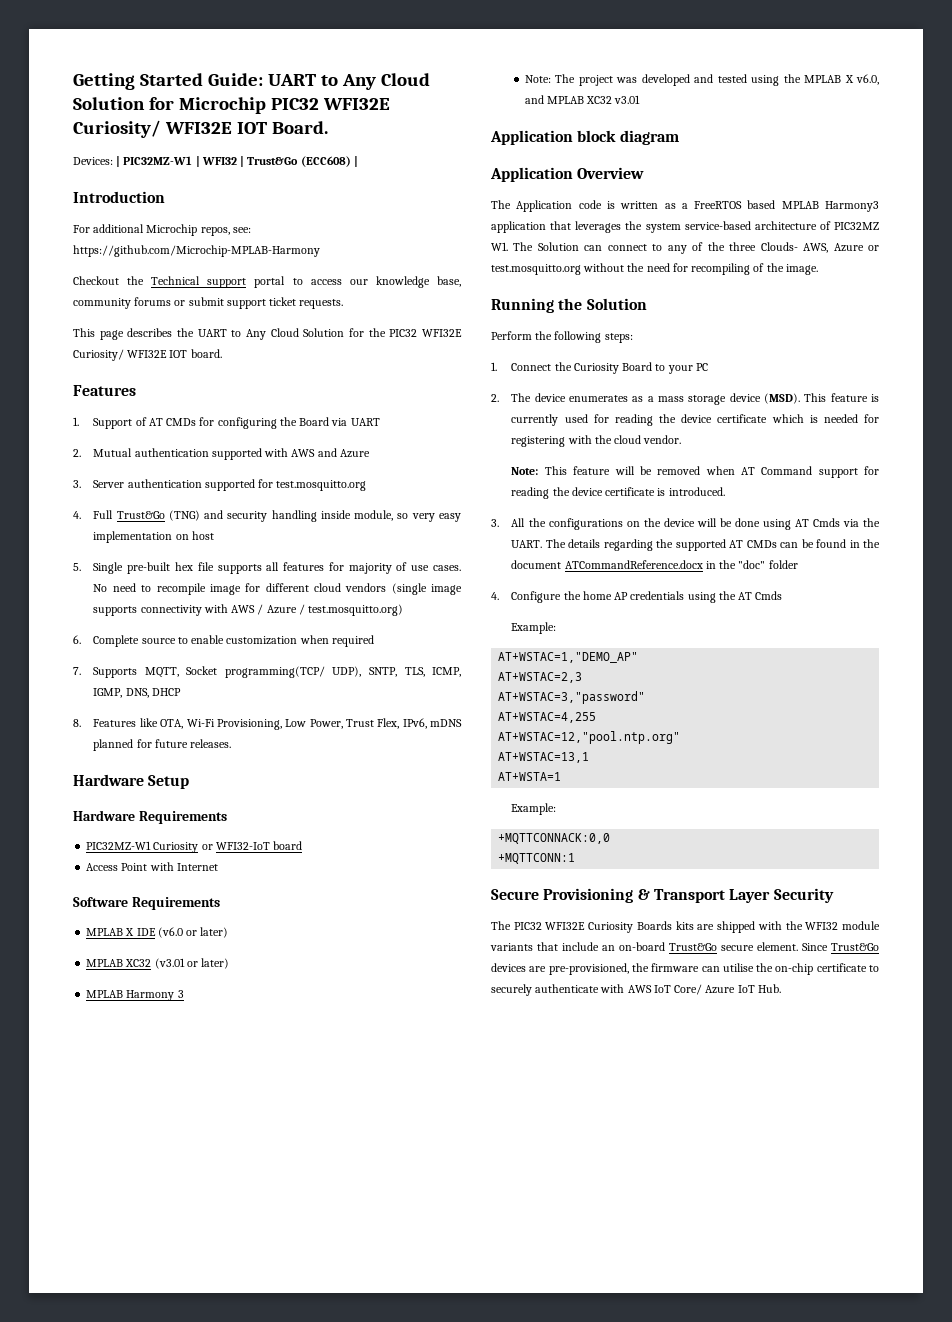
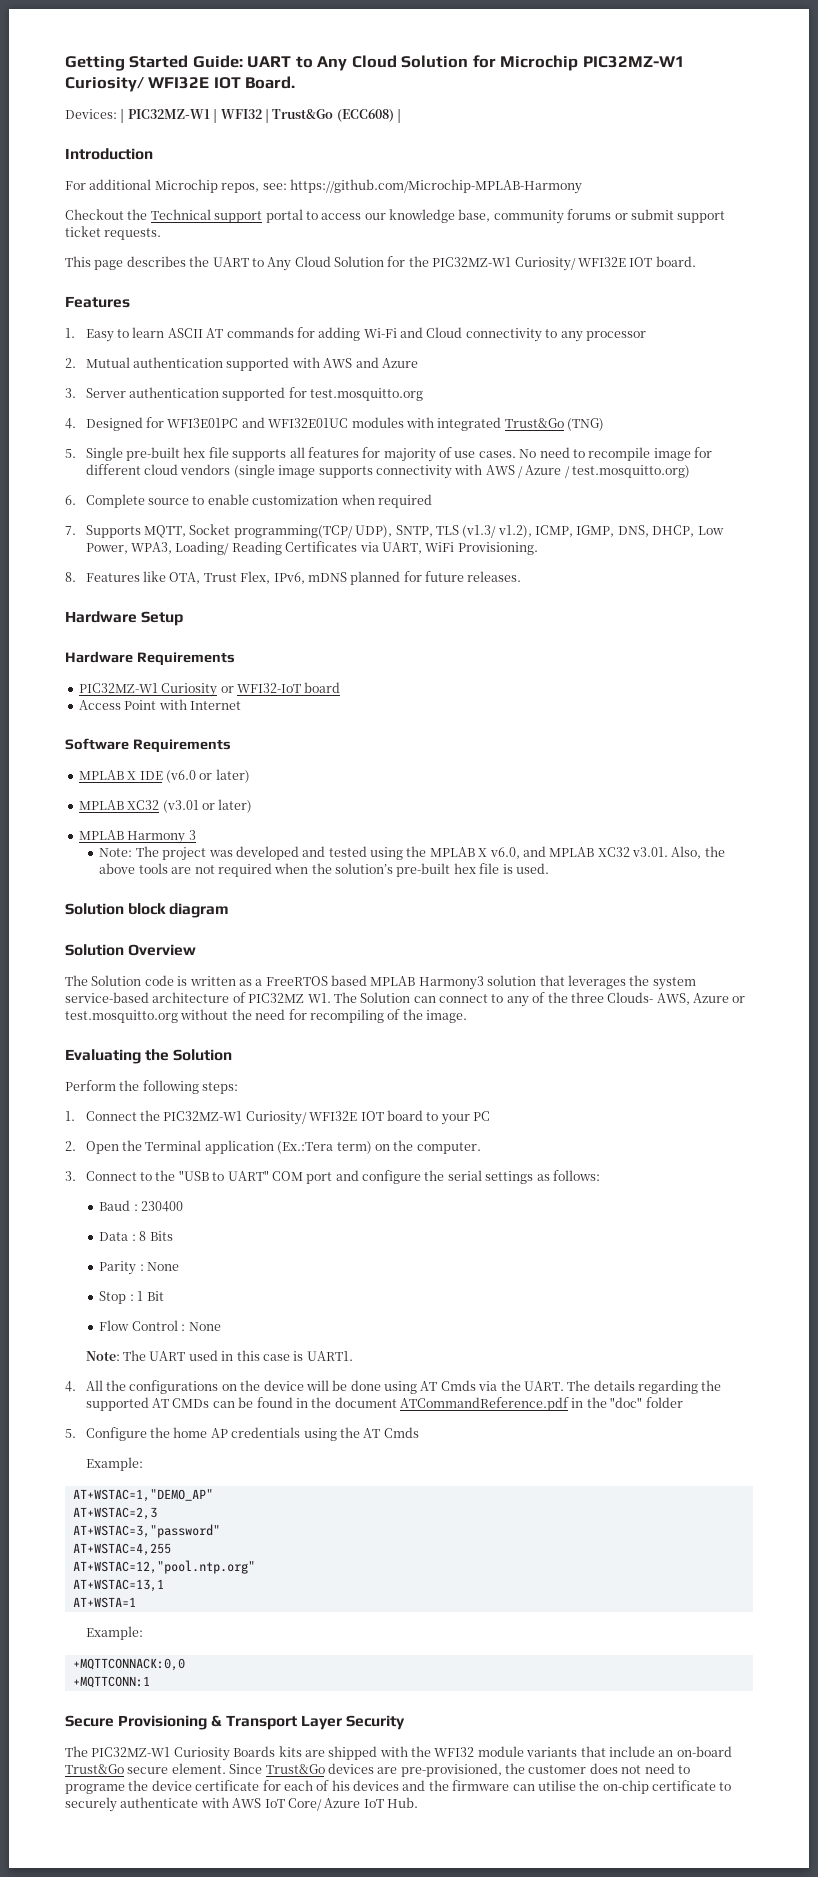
- Getting Started Guide: UART to Any Cloud Solution for Microchip PIC32 WFI32E Curiosity/ WFI32E IOT Board.
+ Getting Started Guide: UART to Any Cloud Solution for Microchip PIC32MZ-W1 Curiosity/ WFI32E IOT Board.
- This page describes the UART to Any Cloud Solution for the PIC32 WFI32E Curiosity/ WFI32E IOT board.
+ This page describes the UART to Any Cloud Solution for the PIC32MZ-W1 Curiosity/ WFI32E IOT board.
- 1. Support of AT CMDs for configuring the Board via UART
+ 1. Easy to learn ASCII AT commands for adding Wi-Fi and Cloud connectivity to any processor
- 4. Full Trust&Go (TNG) and security handling inside module, so very easy implementation on host
+ 4. Designed for WFI3E01PC and WFI32E01UC modules with integrated Trust&Go (TNG)
- 7. Supports MQTT, Socket programming(TCP/ UDP), SNTP, TLS, ICMP, IGMP, DNS, DHCP
+ 7. Supports MQTT, Socket programming(TCP/ UDP), SNTP, TLS (v1.3/ v1.2), ICMP, IGMP, DNS, DHCP, Low Power, WPA3, Loading/ Reading Certificates via UART, WiFi Provisioning.
- 8. Features like OTA, Wi-Fi Provisioning, Low Power, Trust Flex, IPv6, mDNS planned for future releases.
+ 8. Features like OTA, Trust Flex, IPv6, mDNS planned for future releases.
- Note: The project was developed and tested using the MPLAB X v6.0, and MPLAB XC32 v3.01
- Application block diagram
+ Note: The project was developed and tested using the MPLAB X v6.0, and MPLAB XC32 v3.01. Also, the above tools are not required when the solution’s pre-built hex file is used.
+ Solution block diagram
- Application Overview
+ Solution Overview
- The Application code is written as a FreeRTOS based MPLAB Harmony3 application that leverages the system service-based architecture of PIC32MZ W1. The Solution can connect to any of the three Clouds- AWS, Azure or test.mosquitto.org without the need for recompiling of the image.
+ The Solution code is written as a FreeRTOS based MPLAB Harmony3 solution that leverages the system service-based architecture of PIC32MZ W1. The Solution can connect to any of the three Clouds- AWS, Azure or test.mosquitto.org without the need for recompiling of the image.
- Running the Solution
+ Evaluating the Solution
- 1. Connect the Curiosity Board to your PC
+ 1. Connect the PIC32MZ-W1 Curiosity/ WFI32E IOT board to your PC
- 2. The device enumerates as a mass storage device (MSD). This feature is currently used for reading the device certificate which is needed for registering with the cloud vendor.
- Note: This feature will be removed when AT Command support for reading the device certificate is introduced.
- 3. All the configurations on the device will be done using AT Cmds via the UART.
+ 2. Open the Terminal application (Ex.:Tera term) on the computer.
+ 3. Connect to the "USB to UART" COM port and configure the serial settings as follows:
+ Baud : 230400
+ Data : 8 Bits
+ Parity : None
+ Stop : 1 Bit
+ Flow Control : None
+ Note: The UART used in this case is UART1.
+ 4. All the configurations on the device will be done using AT Cmds via the UART.
- The details regarding the supported AT CMDs can be found in the document ATCommandReference.docx in the "doc" folder
+ The details regarding the supported AT CMDs can be found in the document ATCommandReference.pdf in the "doc" folder
- 4. Configure the home AP credentials using the AT Cmds
+ 5. Configure the home AP credentials using the AT Cmds
- The PIC32 WFI32E Curiosity Boards kits are shipped with the WFI32 module variants that include an on-board Trust&Go secure element.
+ The PIC32MZ-W1 Curiosity Boards kits are shipped with the WFI32 module variants that include an on-board Trust&Go secure element.
- Since Trust&Go devices are pre-provisioned, the firmware can utilise the on-chip certificate to securely authenticate with AWS IoT Core/ Azure IoT Hub.
+ Since Trust&Go devices are pre-provisioned, the customer does not need to programe the device certificate for each of his devices and the firmware can utilise the on-chip certificate to securely authenticate with AWS IoT Core/ Azure IoT Hub.

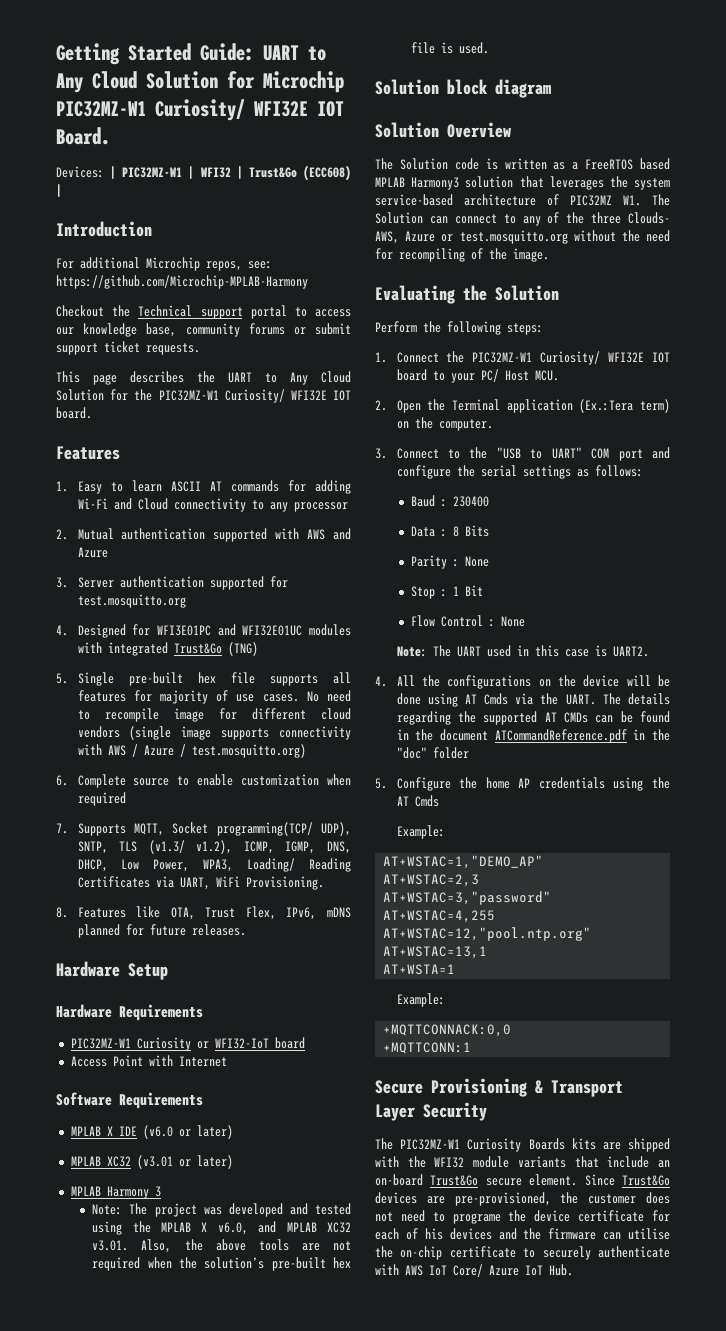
- 1. Connect the PIC32MZ-W1 Curiosity/ WFI32E IOT board to your PC
+ 1. Connect the PIC32MZ-W1 Curiosity/ WFI32E IOT board to your PC/ Host MCU.
- Note: The UART used in this case is UART1.
+ Note: The UART used in this case is UART2.

